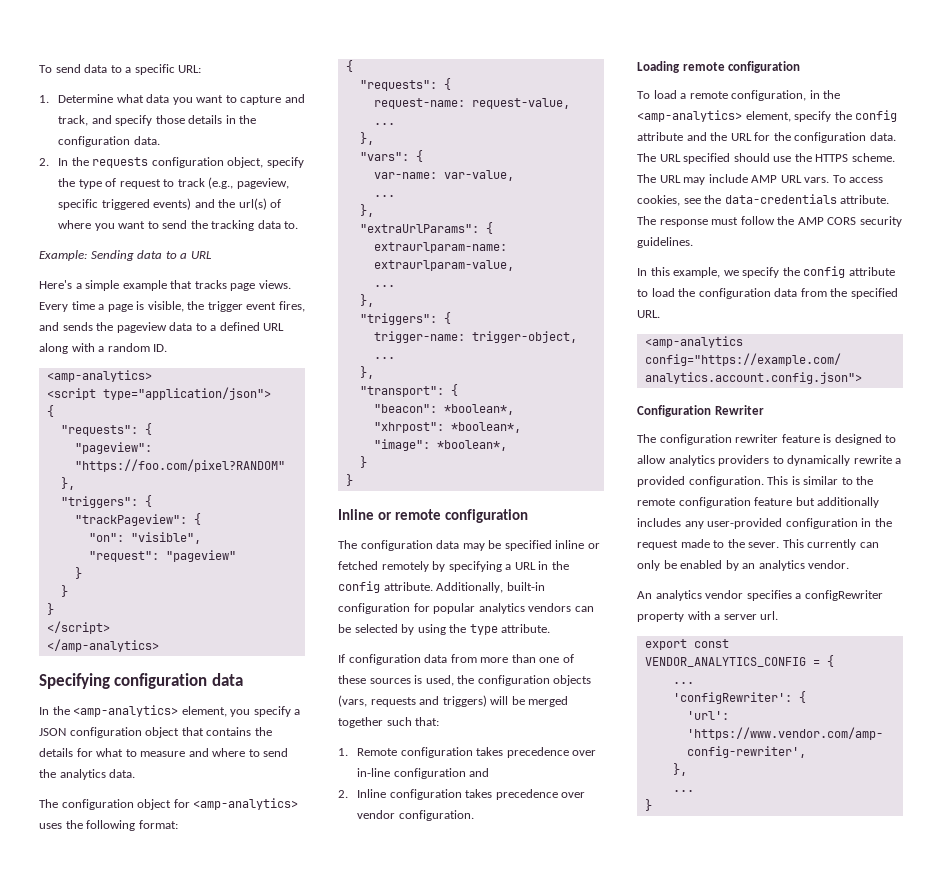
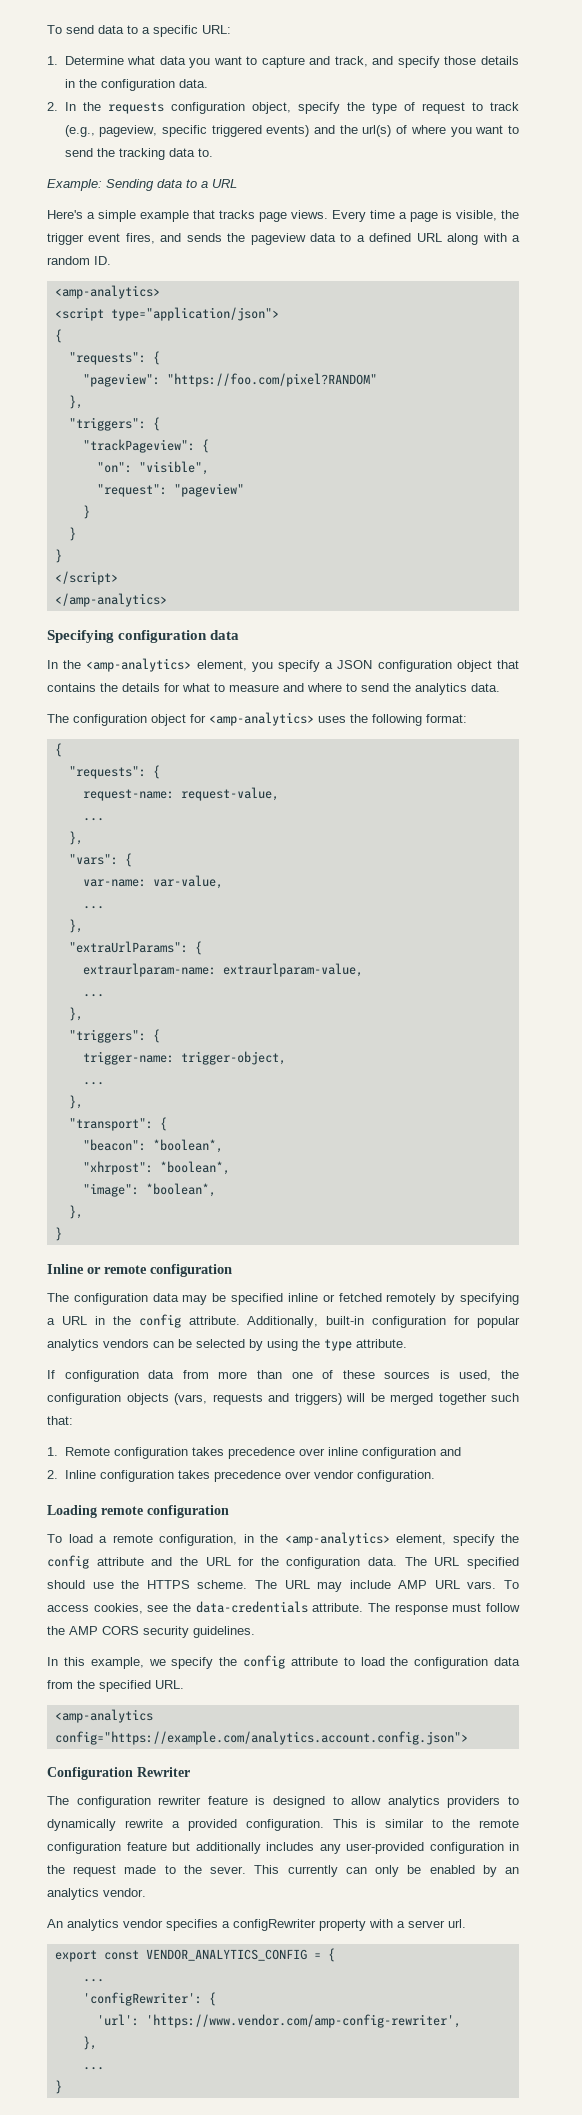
  "image": *boolean*,
- }
+ },
- 1. Remote configuration takes precedence over in-line configuration and
+ 1. Remote configuration takes precedence over inline configuration and

